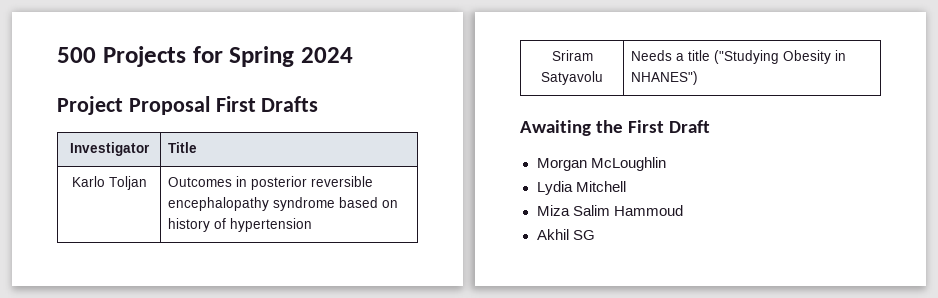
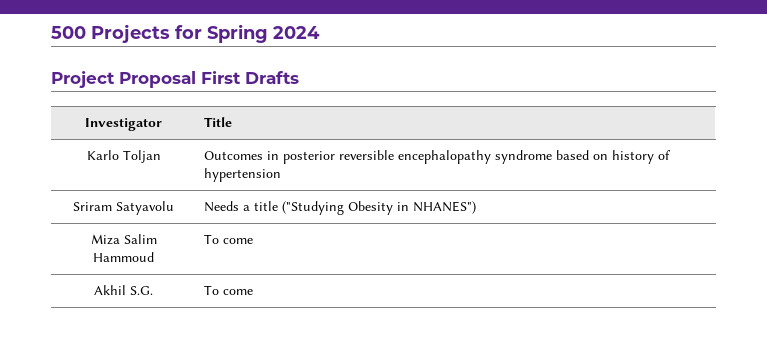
- Awaiting the First Draft
- Morgan McLoughlin
- Lydia Mitchell
- Miza Salim Hammoud
- Akhil SG
+ Miza Salim Hammoud | To come
+ Akhil S.G. | To come

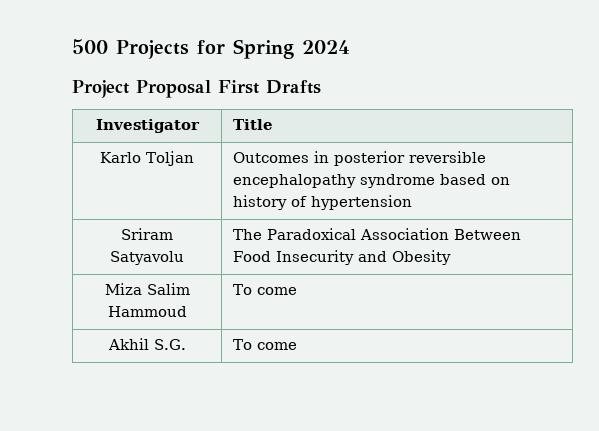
- Sriram Satyavolu | Needs a title ("Studying Obesity in NHANES")
+ Sriram Satyavolu | The Paradoxical Association Between Food Insecurity and Obesity

